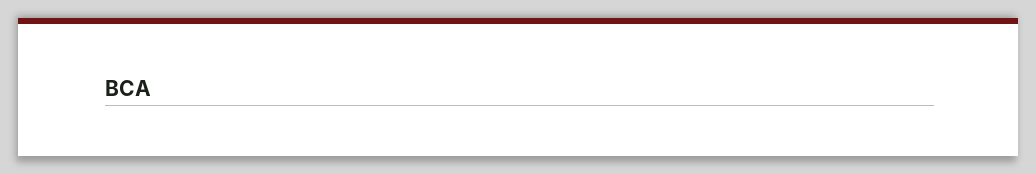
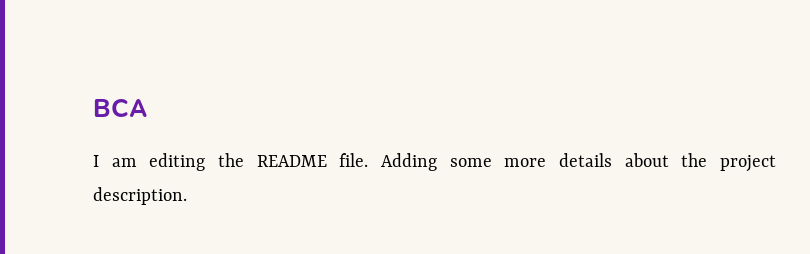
+ I am editing the README file. Adding some more details about the project description.

